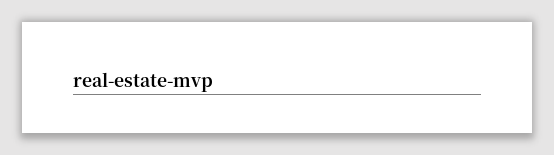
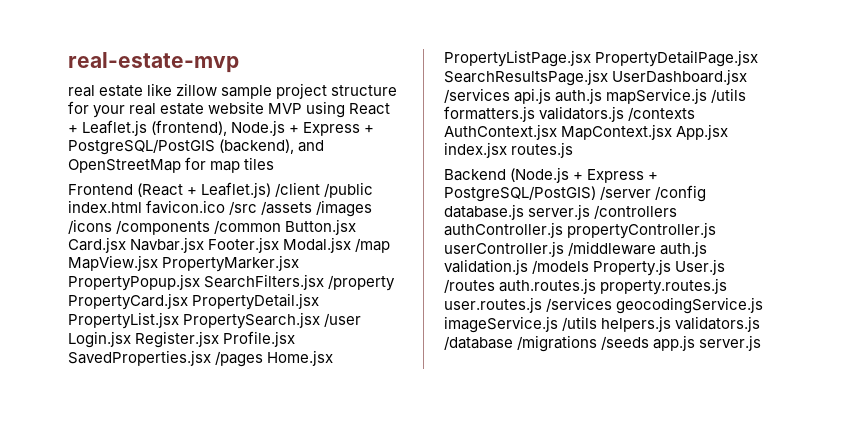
+ real estate like zillow sample project structure for your real estate website MVP using React + Leaflet.js (frontend), Node.js + Express + PostgreSQL/PostGIS (backend), and OpenStreetMap for map tiles
+ Frontend (React + Leaflet.js) /client /public index.html favicon.ico /src /assets /images /icons /components /common Button.jsx Card.jsx Navbar.jsx Footer.jsx Modal.jsx /map MapView.jsx PropertyMarker.jsx PropertyPopup.jsx SearchFilters.jsx /property PropertyCard.jsx PropertyDetail.jsx PropertyList.jsx PropertySearch.jsx /user Login.jsx Register.jsx Profile.jsx SavedProperties.jsx /pages Home.jsx PropertyListPage.jsx PropertyDetailPage.jsx SearchResultsPage.jsx UserDashboard.jsx /services api.js auth.js mapService.js /utils formatters.js validators.js /contexts AuthContext.jsx MapContext.jsx App.jsx index.jsx routes.js
+ Backend (Node.js + Express + PostgreSQL/PostGIS) /server /config database.js server.js /controllers authController.js propertyController.js userController.js /middleware auth.js validation.js /models Property.js User.js /routes auth.routes.js property.routes.js user.routes.js /services geocodingService.js imageService.js /utils helpers.js validators.js /database /migrations /seeds app.js server.js

